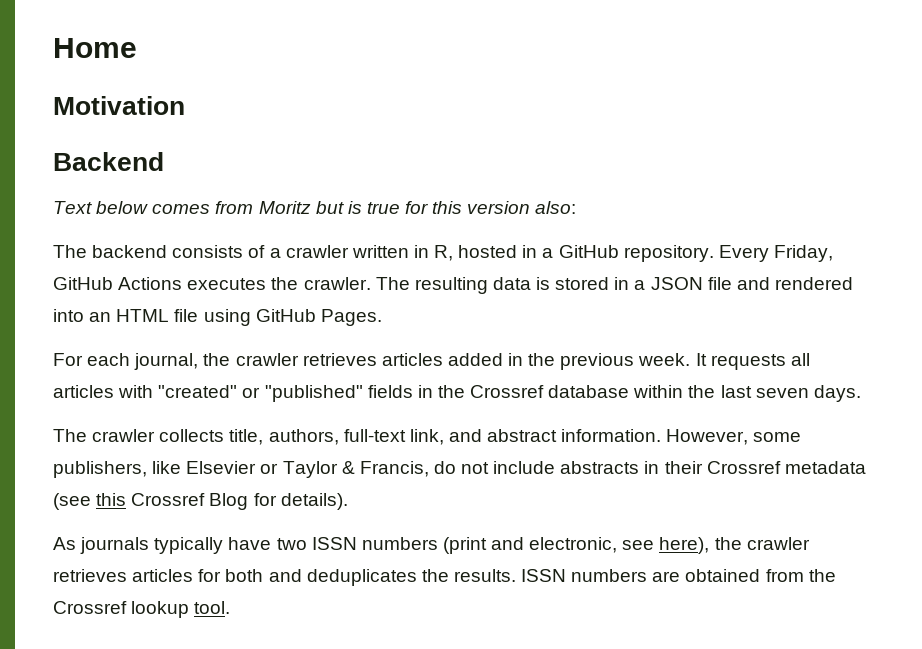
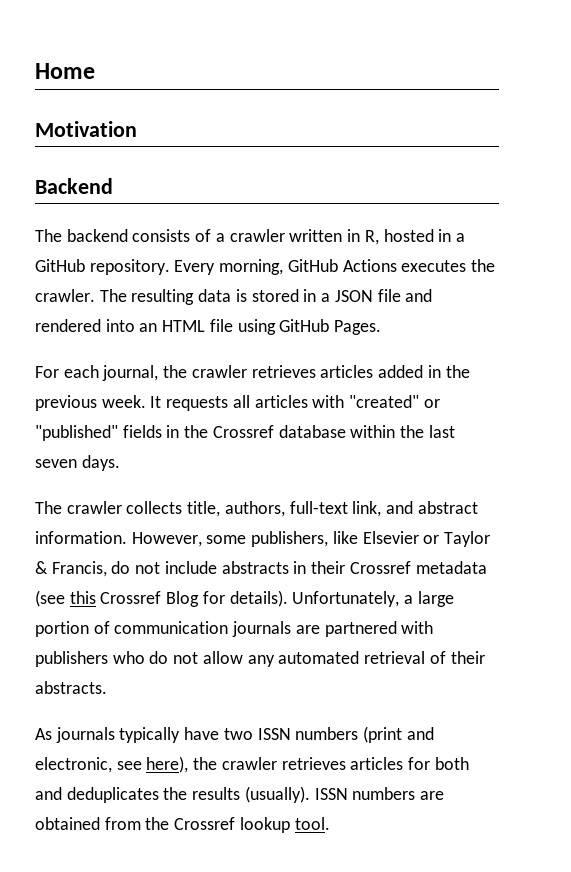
- Text below comes from Moritz but is true for this version also:
- Every Friday, GitHub Actions executes the crawler.
+ Every morning, GitHub Actions executes the crawler.
+ Unfortunately, a large portion of communication journals are partnered with publishers who do not allow any automated retrieval of their abstracts.
- As journals typically have two ISSN numbers (print and electronic, see here), the crawler retrieves articles for both and deduplicates the results.
+ As journals typically have two ISSN numbers (print and electronic, see here), the crawler retrieves articles for both and deduplicates the results (usually).

